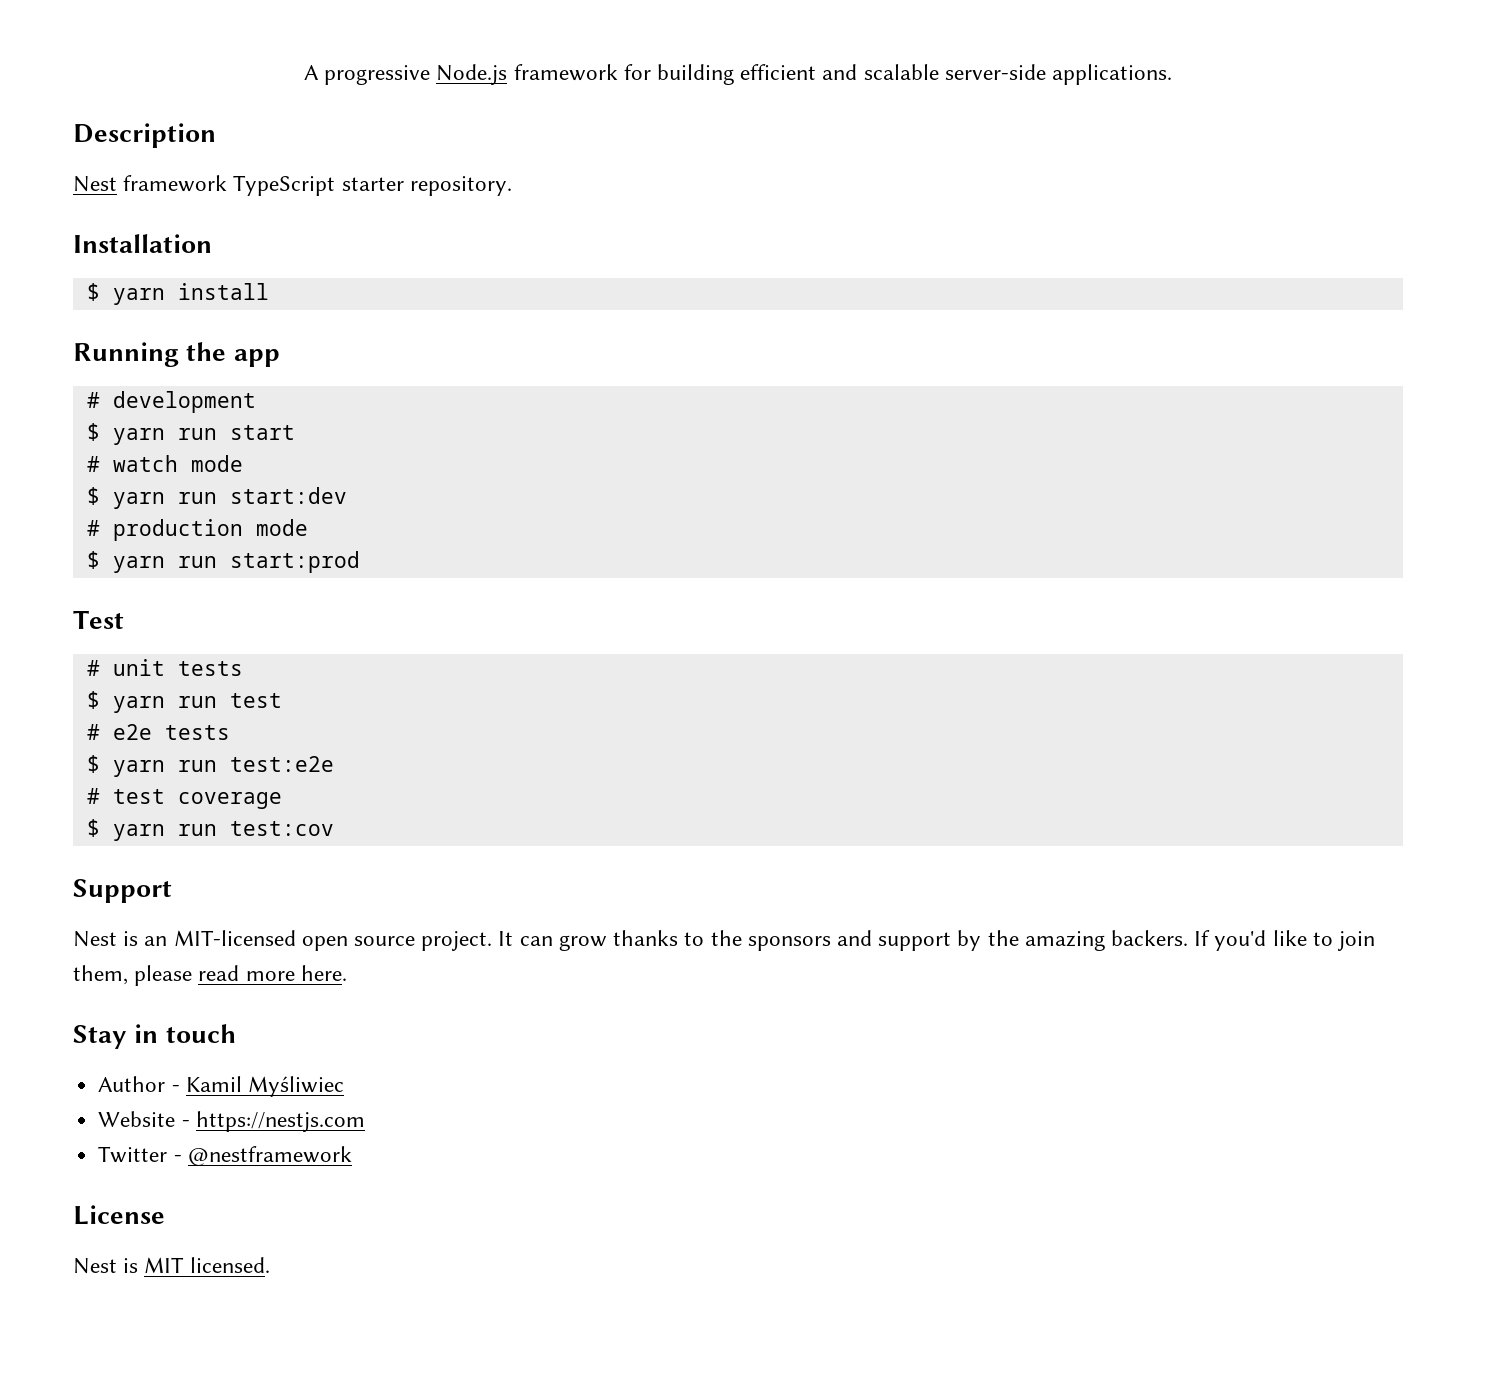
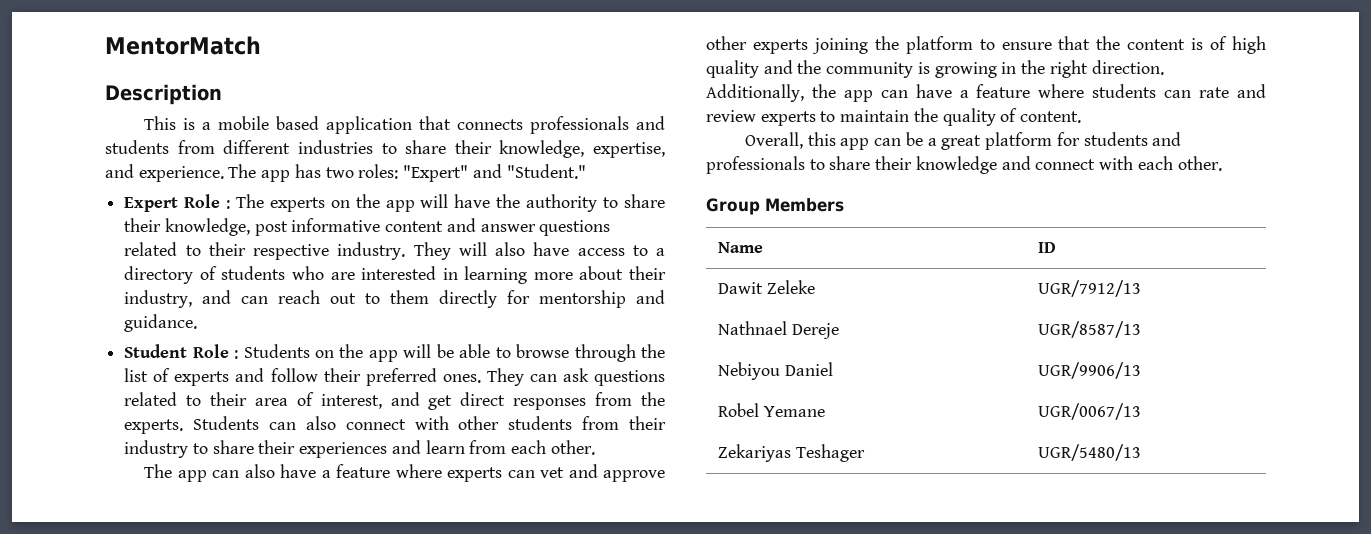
- A progressive Node.js framework for building efficient and scalable server-side applications.
+ MentorMatch
  Description
- Nest framework TypeScript starter repository.
- Installation
- $ yarn install
- Running the app
- # development
- $ yarn run start
- # watch mode
- $ yarn run start:dev
- # production mode
- $ yarn run start:prod
- Test
- # unit tests
- $ yarn run test
- # e2e tests
- $ yarn run test:e2e
- # test coverage
- $ yarn run test:cov
- Support
- Nest is an MIT-licensed open source project. It can grow thanks to the sponsors and support by the amazing backers. If you'd like to join them, please read more here.
- Stay in touch
- Author - Kamil Myśliwiec
- Website - https://nestjs.com
- Twitter - @nestframework
- License
- Nest is MIT licensed.
+ This is a mobile based application that connects professionals and students from different industries to share their knowledge, expertise, and experience. The app has two roles: "Expert" and "Student."
+ Expert Role : The experts on the app will have the authority to share their knowledge, post informative content and answer questions related to their respective industry. They will also have access to a directory of students who are interested in learning more about their industry, and can reach out to them directly for mentorship and guidance.
+ Student Role : Students on the app will be able to browse through the list of experts and follow their preferred ones. They can ask questions related to their area of interest, and get direct responses from the experts. Students can also connect with other students from their industry to share their experiences and learn from each other.
+ The app can also have a feature where experts can vet and approve other experts joining the platform to ensure that the content is of high quality and the community is growing in the right direction. Additionally, the app can have a feature where students can rate and review experts to maintain the quality of content.
+ Overall, this app can be a great platform for students and professionals to share their knowledge and connect with each other.
+ Group Members
+ Name | ID
+ Dawit Zeleke | UGR/7912/13
+ Nathnael Dereje | UGR/8587/13
+ Nebiyou Daniel | UGR/9906/13
+ Robel Yemane | UGR/0067/13
+ Zekariyas Teshager | UGR/5480/13

